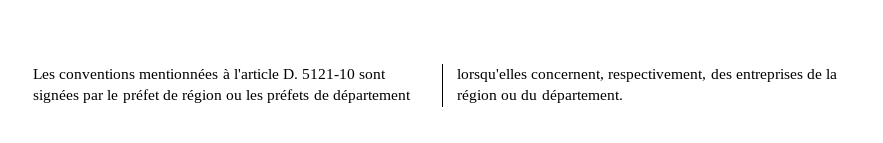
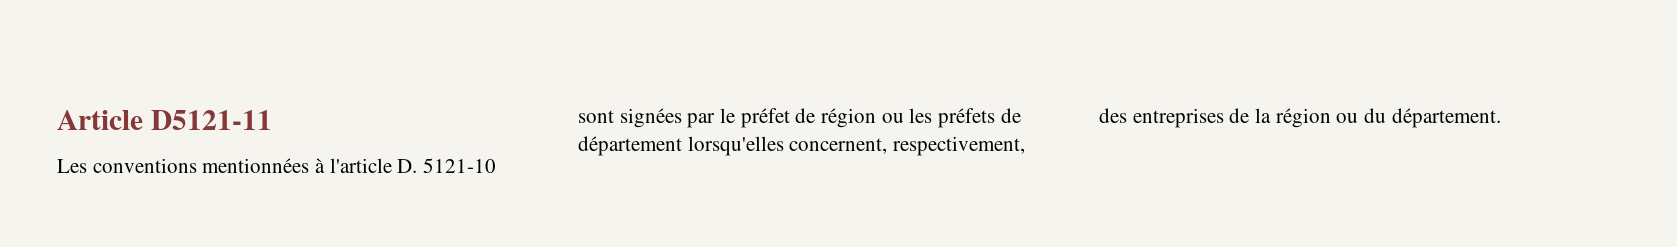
+ Article D5121-11

